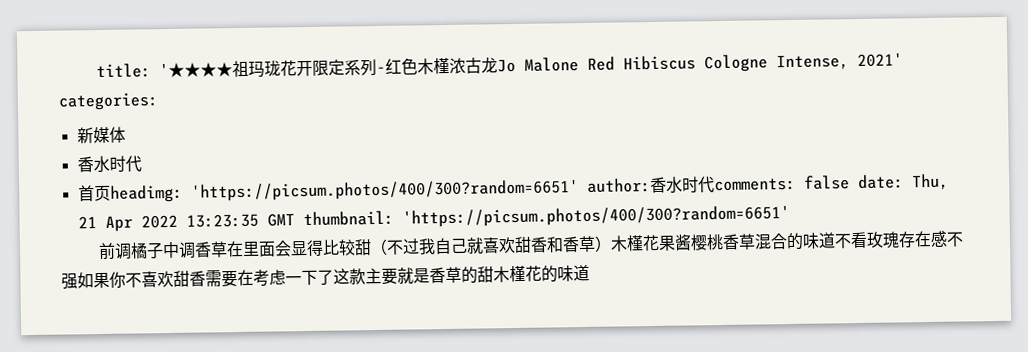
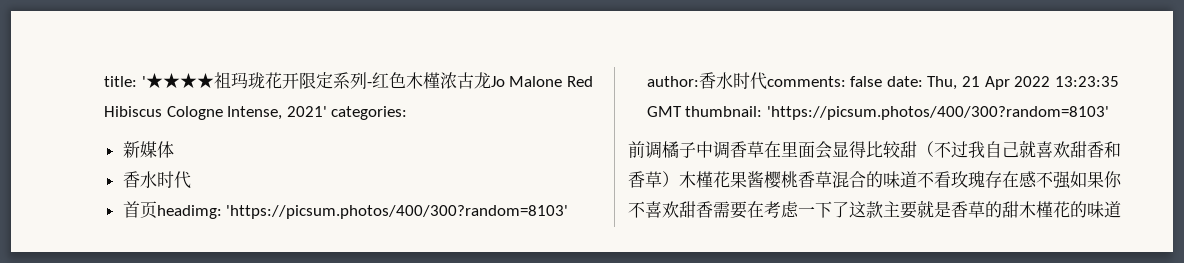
- 首页headimg: 'https://picsum.photos/400/300?random=6651' author:香水时代comments: false date: Thu, 21 Apr 2022 13:23:35 GMT thumbnail: 'https://picsum.photos/400/300?random=6651'
+ 首页headimg: 'https://picsum.photos/400/300?random=8103' author:香水时代comments: false date: Thu, 21 Apr 2022 13:23:35 GMT thumbnail: 'https://picsum.photos/400/300?random=8103'

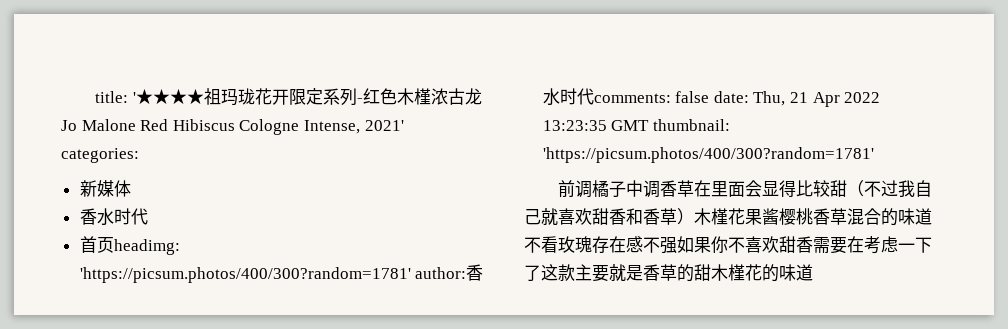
- 首页headimg: 'https://picsum.photos/400/300?random=8103' author:香水时代comments: false date: Thu, 21 Apr 2022 13:23:35 GMT thumbnail: 'https://picsum.photos/400/300?random=8103'
+ 首页headimg: 'https://picsum.photos/400/300?random=1781' author:香水时代comments: false date: Thu, 21 Apr 2022 13:23:35 GMT thumbnail: 'https://picsum.photos/400/300?random=1781'

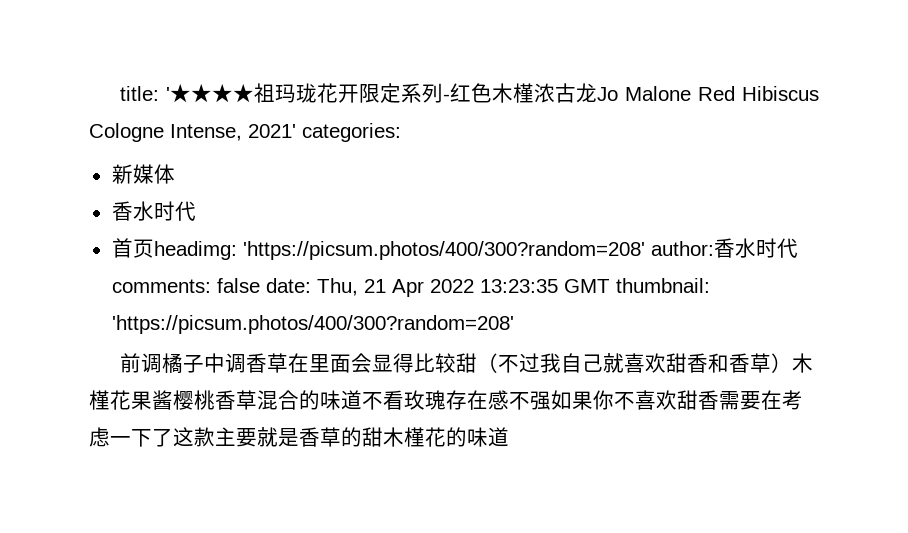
- 首页headimg: 'https://picsum.photos/400/300?random=1781' author:香水时代comments: false date: Thu, 21 Apr 2022 13:23:35 GMT thumbnail: 'https://picsum.photos/400/300?random=1781'
+ 首页headimg: 'https://picsum.photos/400/300?random=208' author:香水时代comments: false date: Thu, 21 Apr 2022 13:23:35 GMT thumbnail: 'https://picsum.photos/400/300?random=208'

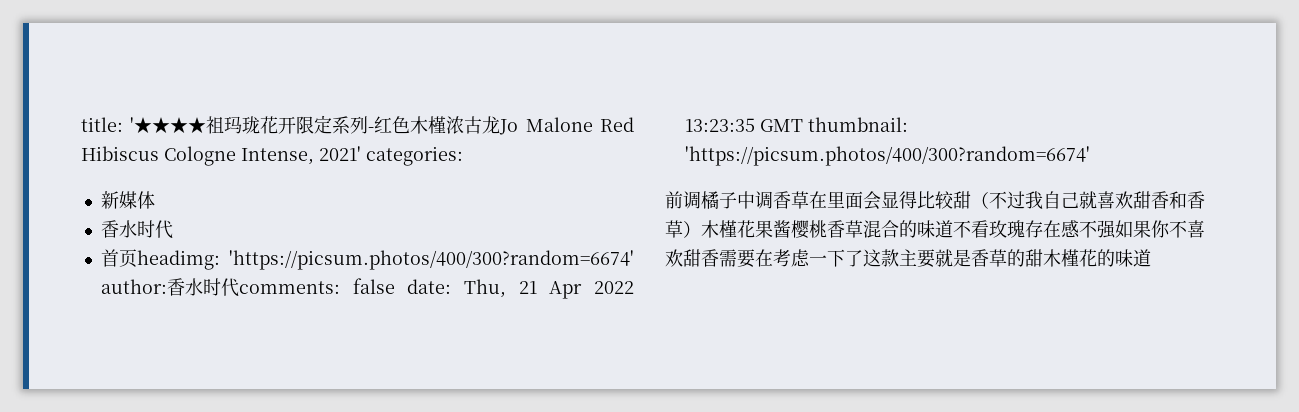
- 首页headimg: 'https://picsum.photos/400/300?random=208' author:香水时代comments: false date: Thu, 21 Apr 2022 13:23:35 GMT thumbnail: 'https://picsum.photos/400/300?random=208'
+ 首页headimg: 'https://picsum.photos/400/300?random=6674' author:香水时代comments: false date: Thu, 21 Apr 2022 13:23:35 GMT thumbnail: 'https://picsum.photos/400/300?random=6674'

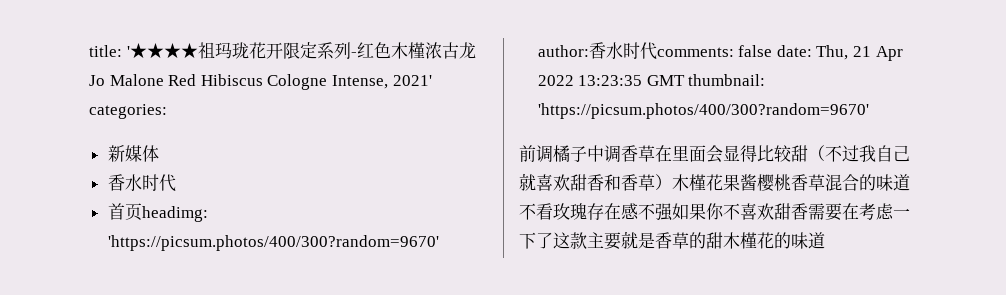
- 首页headimg: 'https://picsum.photos/400/300?random=6674' author:香水时代comments: false date: Thu, 21 Apr 2022 13:23:35 GMT thumbnail: 'https://picsum.photos/400/300?random=6674'
+ 首页headimg: 'https://picsum.photos/400/300?random=9670' author:香水时代comments: false date: Thu, 21 Apr 2022 13:23:35 GMT thumbnail: 'https://picsum.photos/400/300?random=9670'

